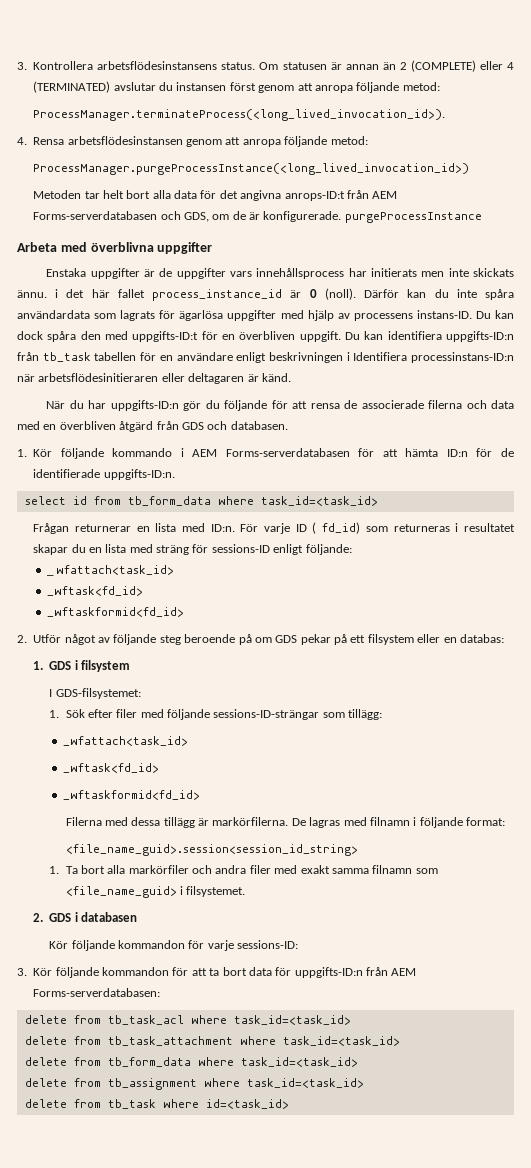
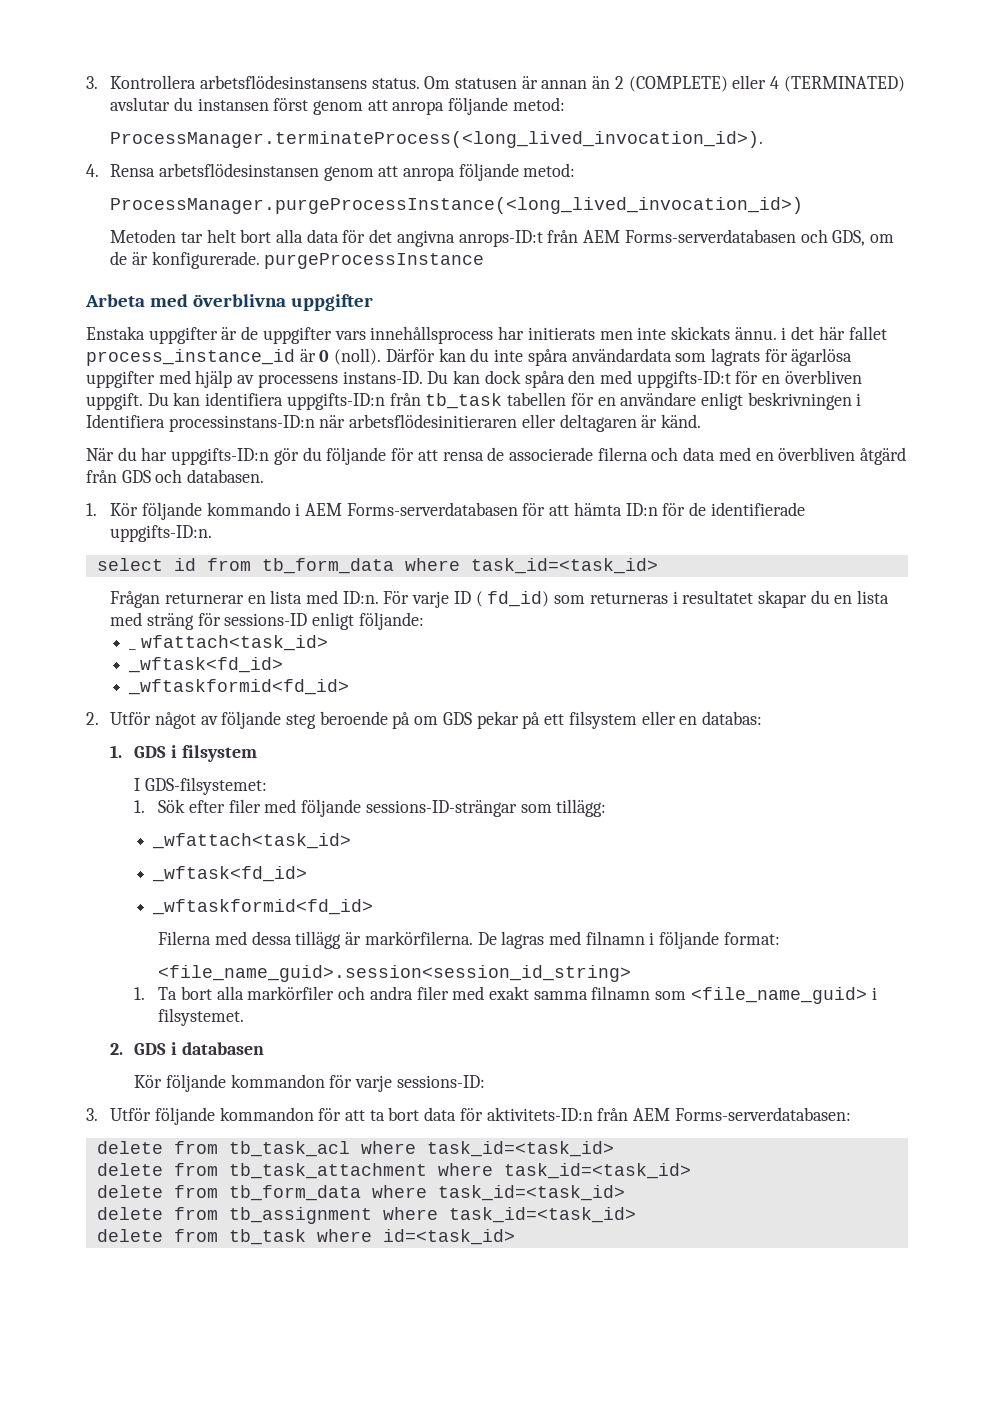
- 3. Kör följande kommandon för att ta bort data för uppgifts-ID:n från AEM Forms-serverdatabasen:
+ 3. Utför följande kommandon för att ta bort data för aktivitets-ID:n från AEM Forms-serverdatabasen:

